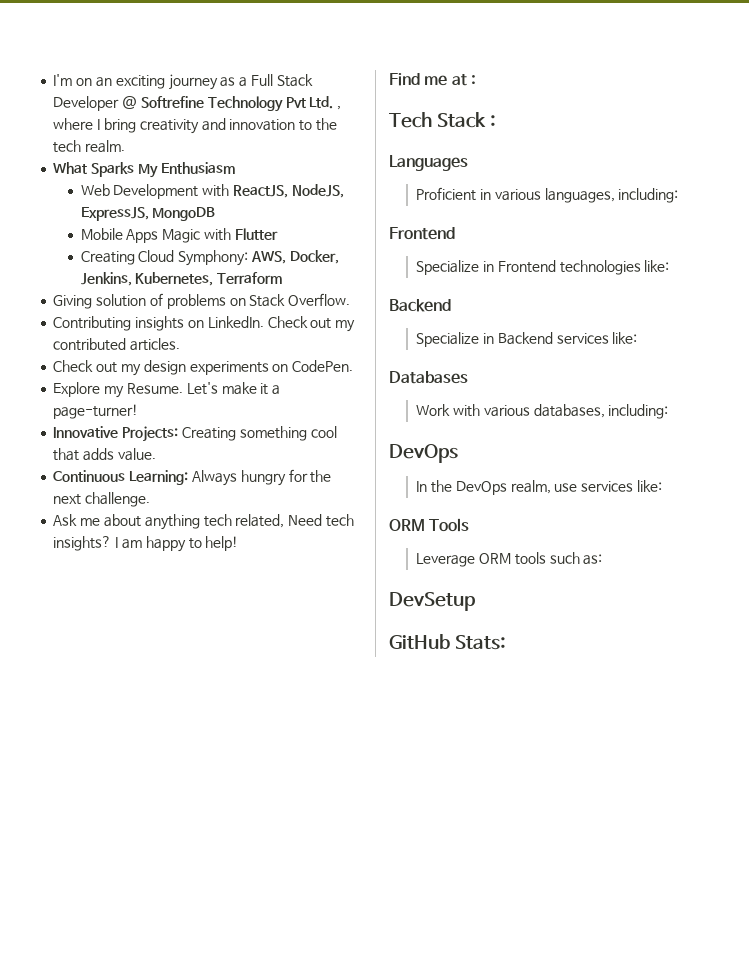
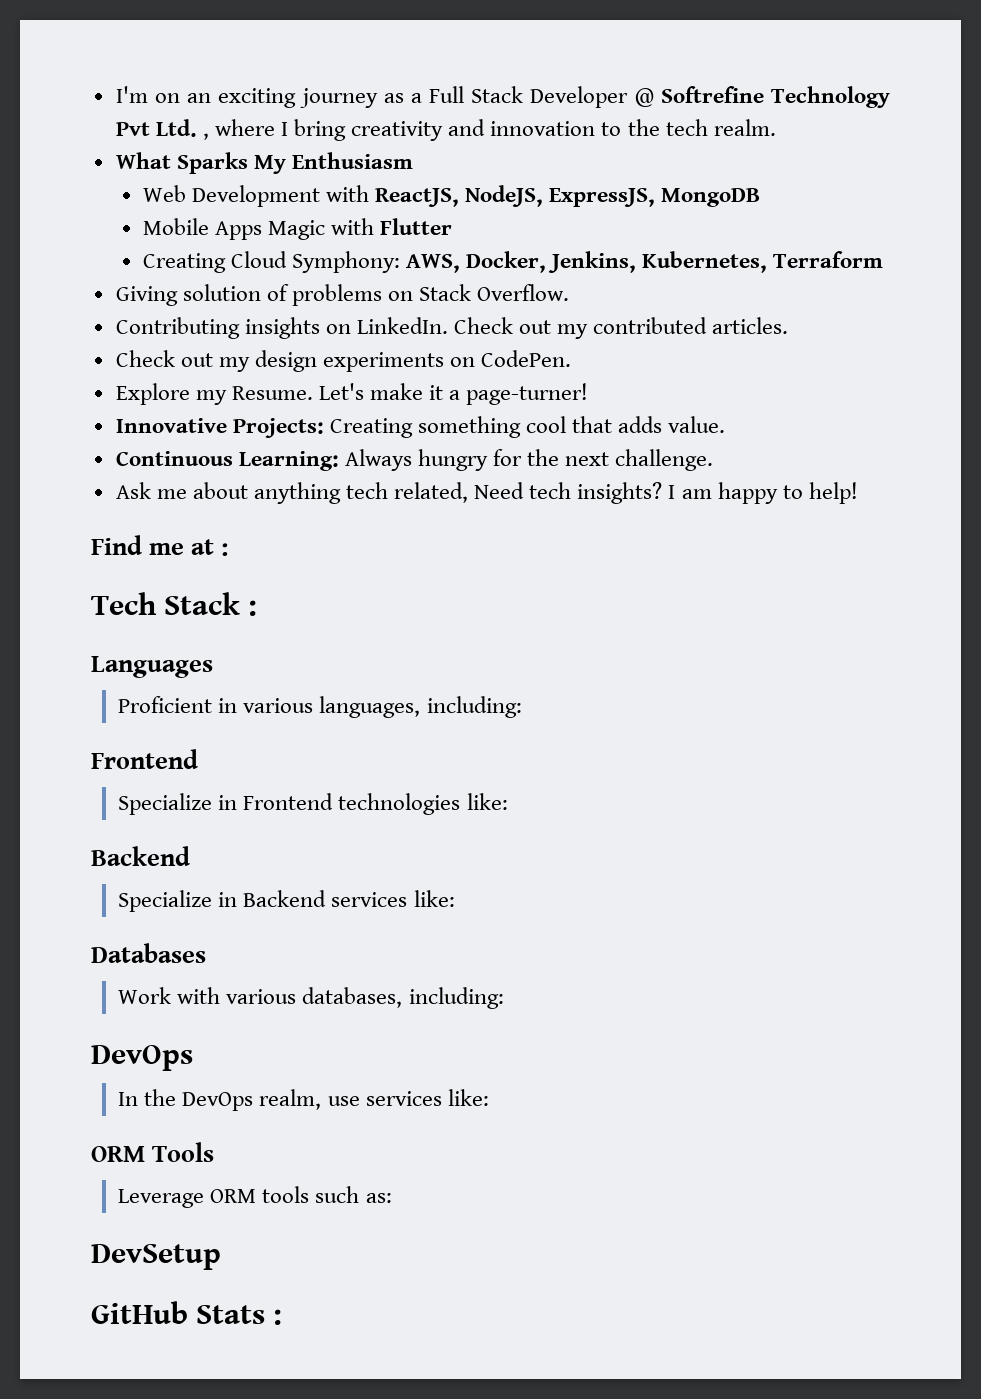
- GitHub Stats:
+ GitHub Stats :

